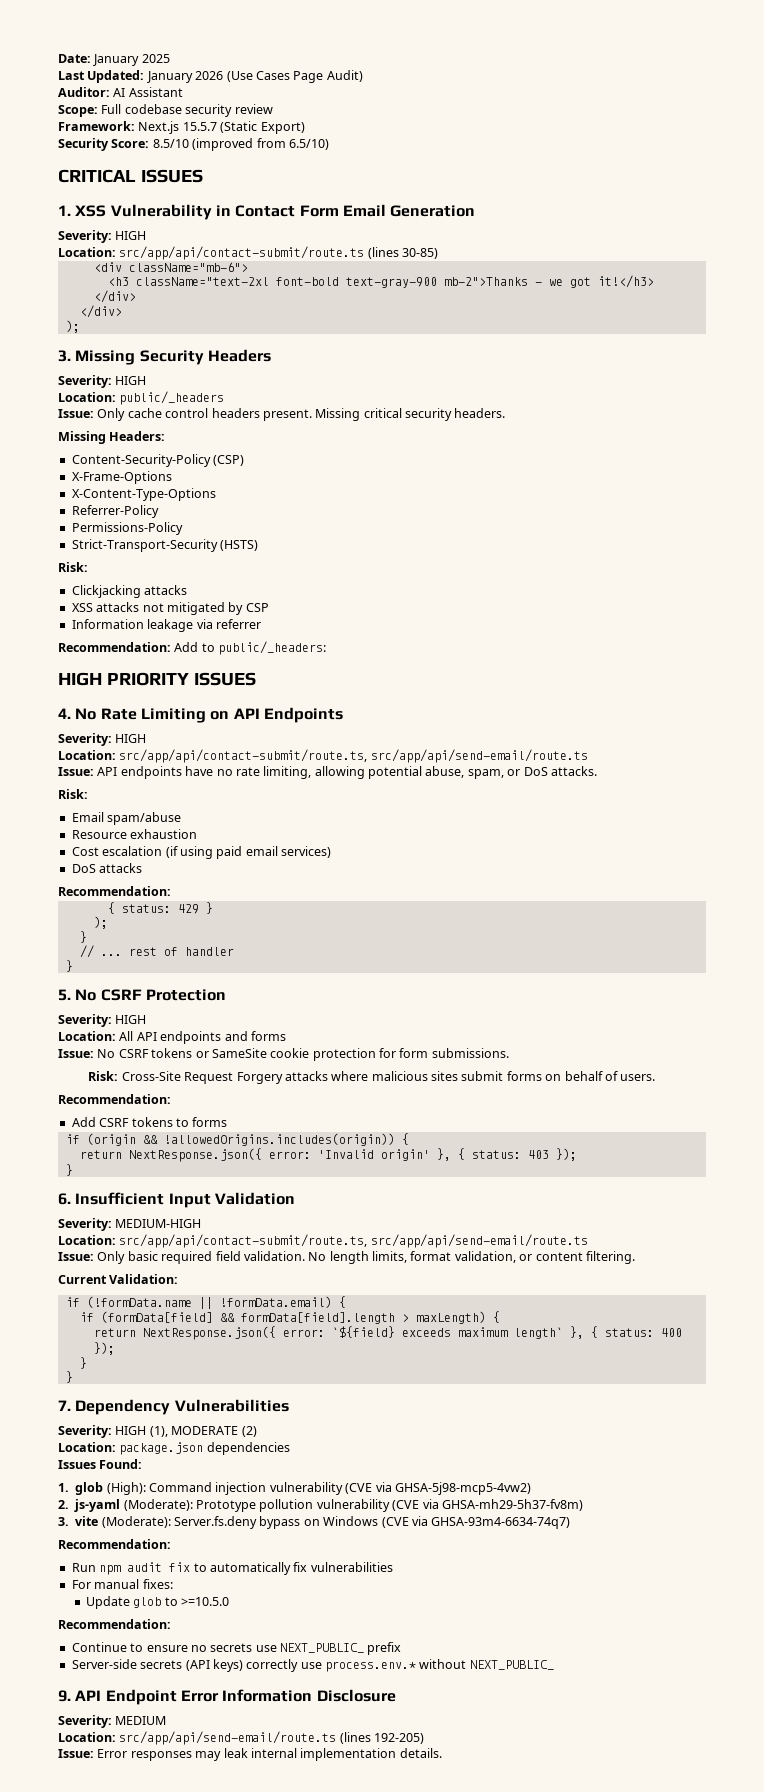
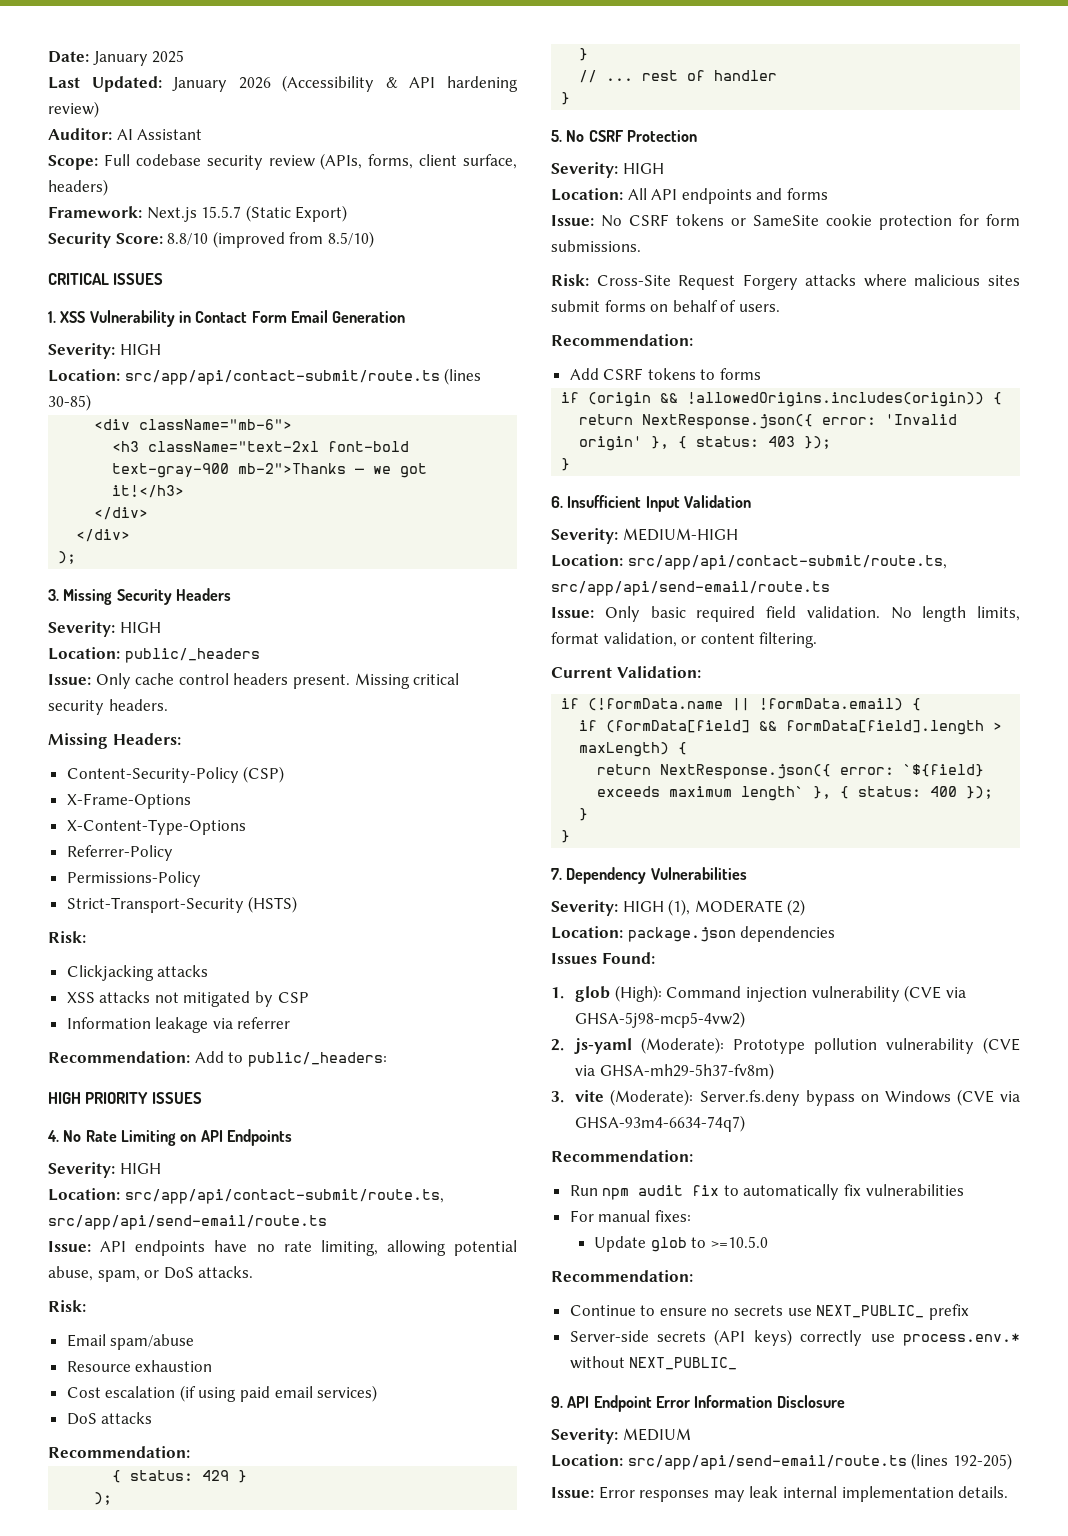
- Last Updated: January 2026 (Use Cases Page Audit)
+ Last Updated: January 2026 (Accessibility & API hardening review)
- Scope: Full codebase security review
+ Scope: Full codebase security review (APIs, forms, client surface, headers)
- Security Score: 8.5/10 (improved from 6.5/10)
+ Security Score: 8.8/10 (improved from 8.5/10)

